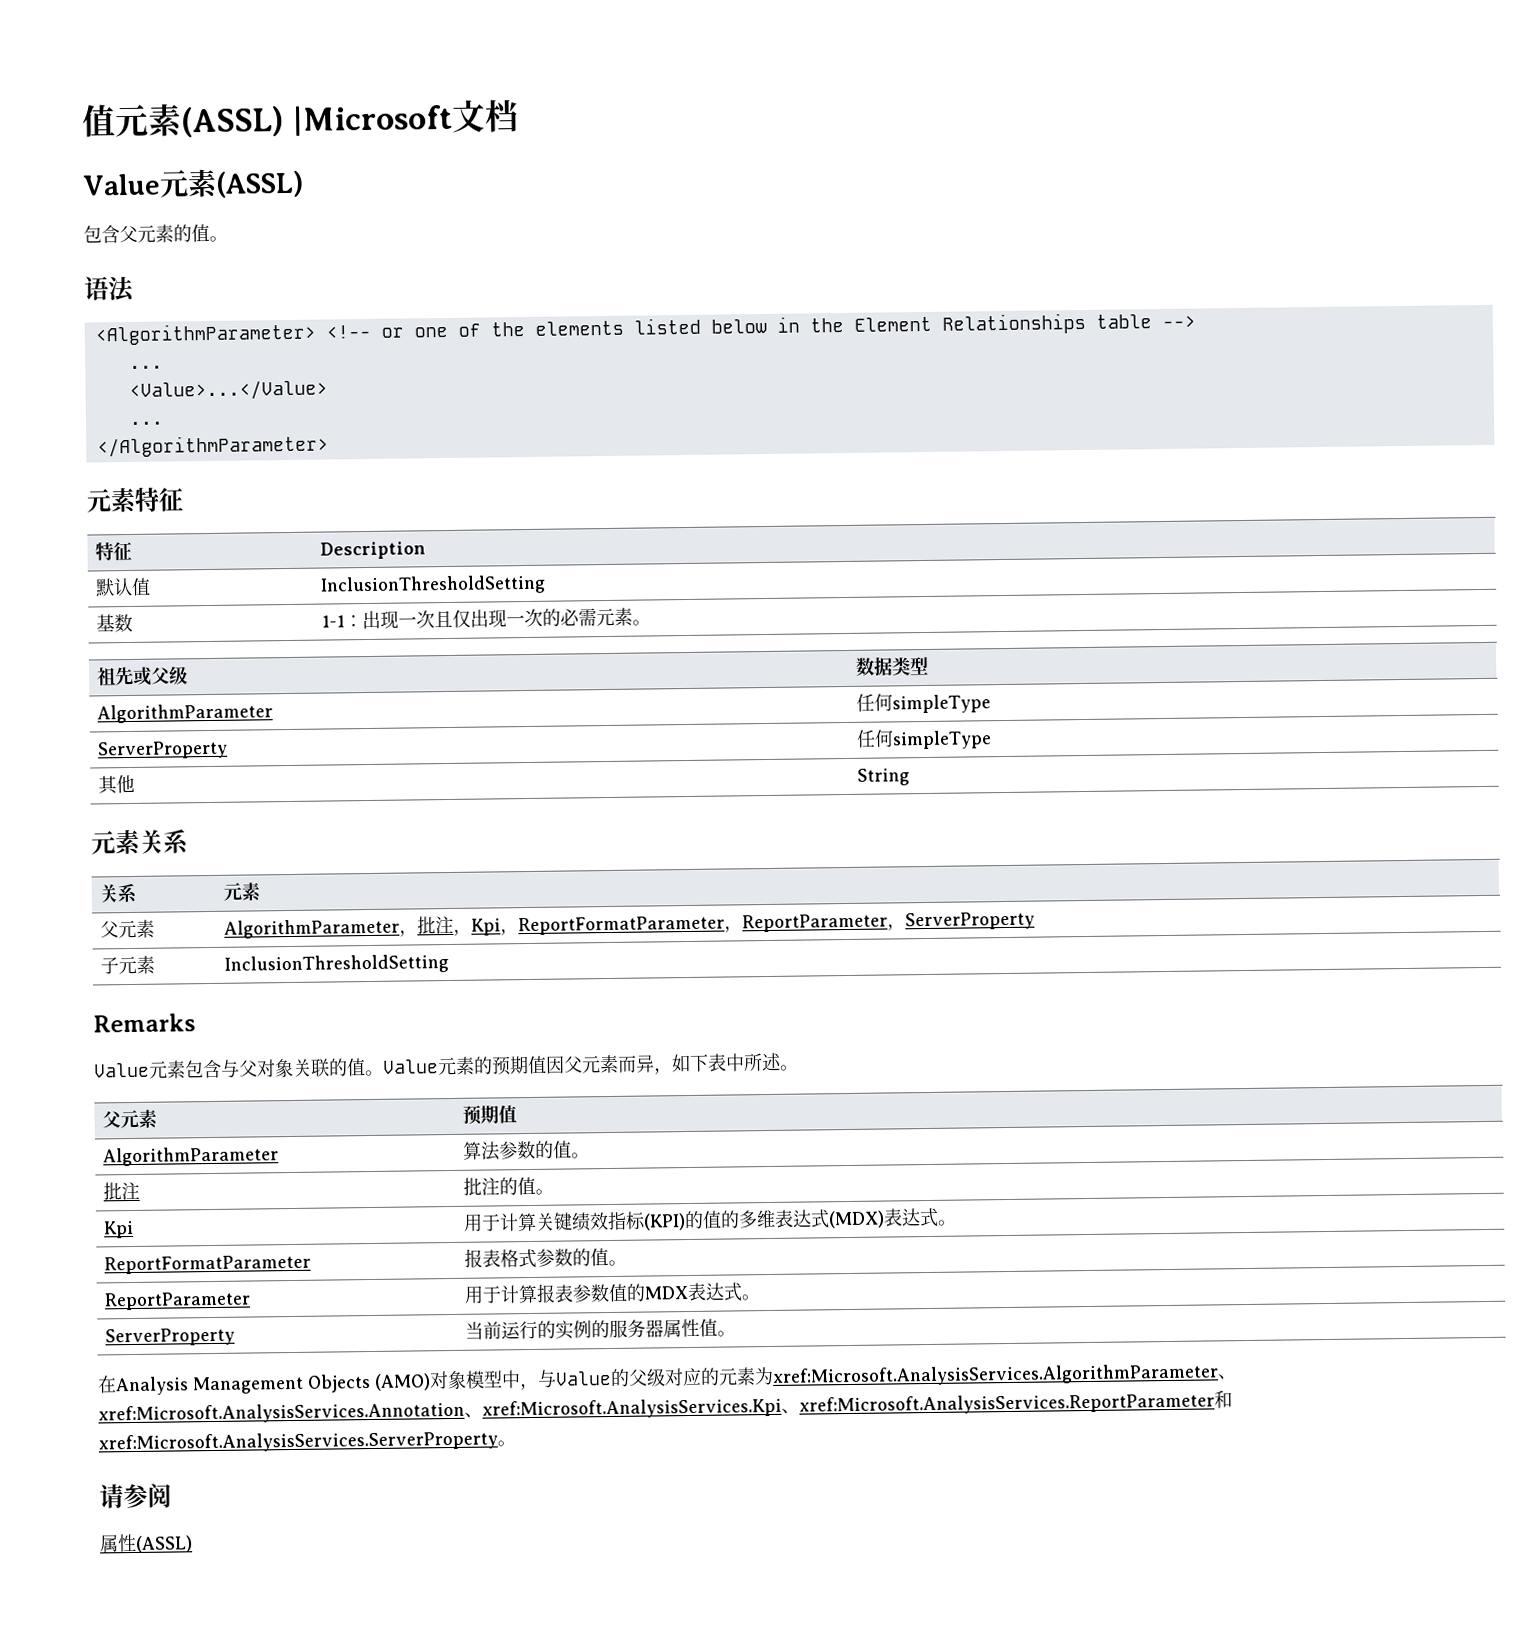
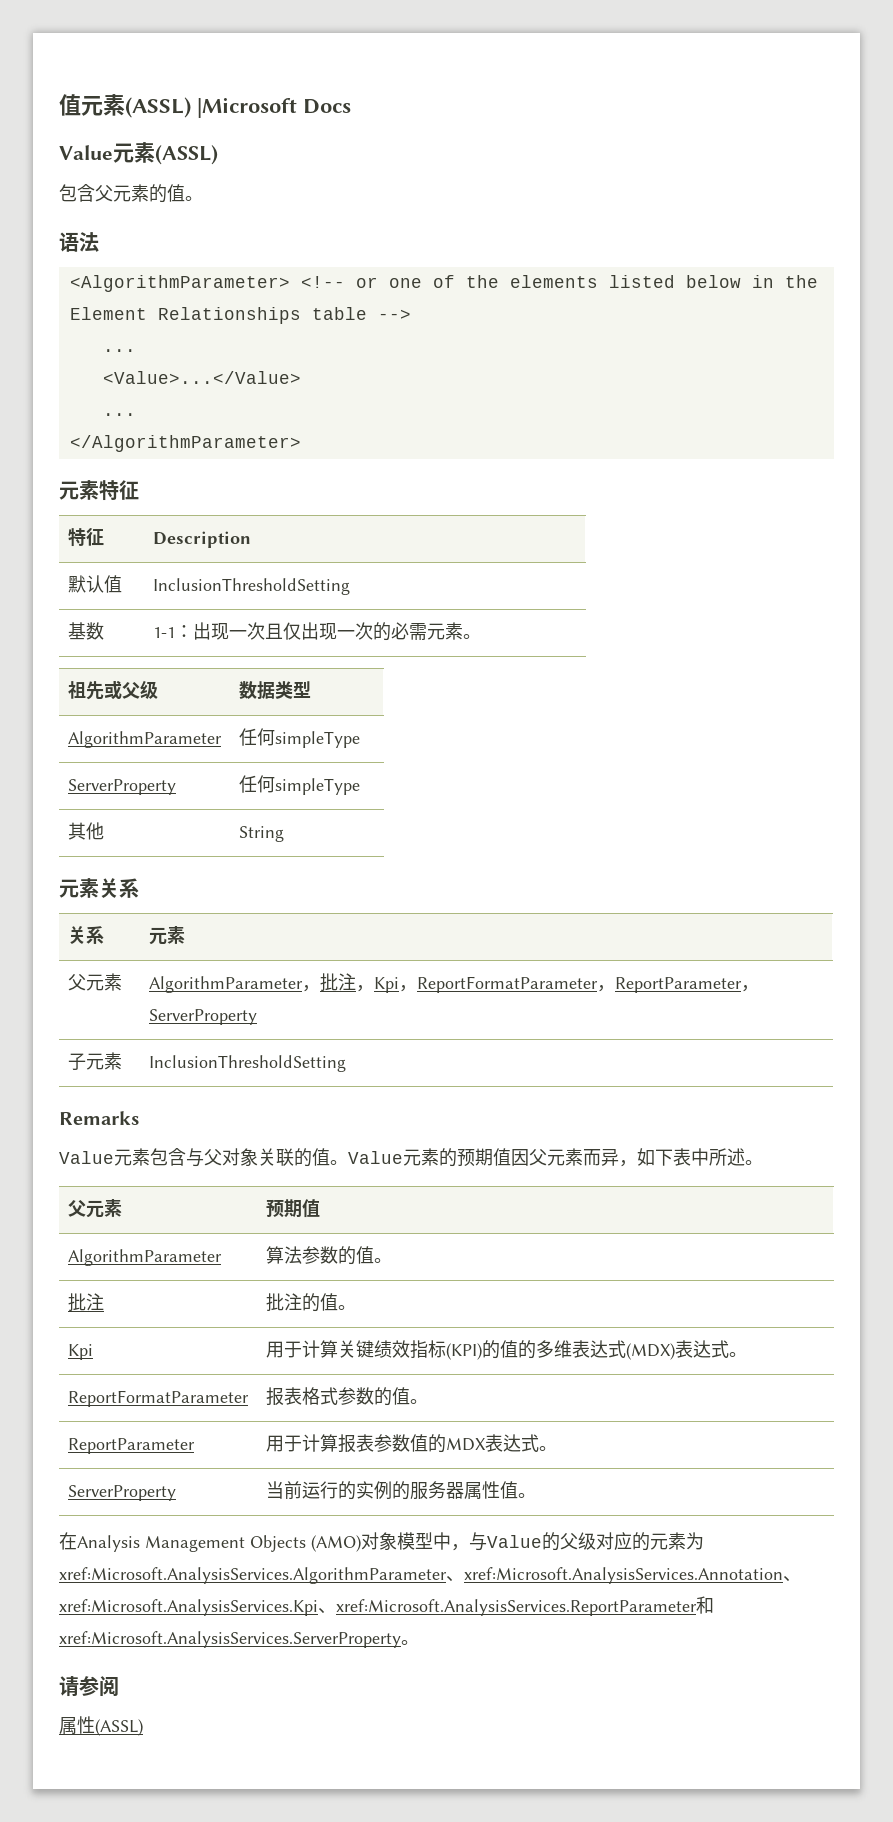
- 值元素(ASSL) |Microsoft文档
+ 值元素(ASSL) |Microsoft Docs

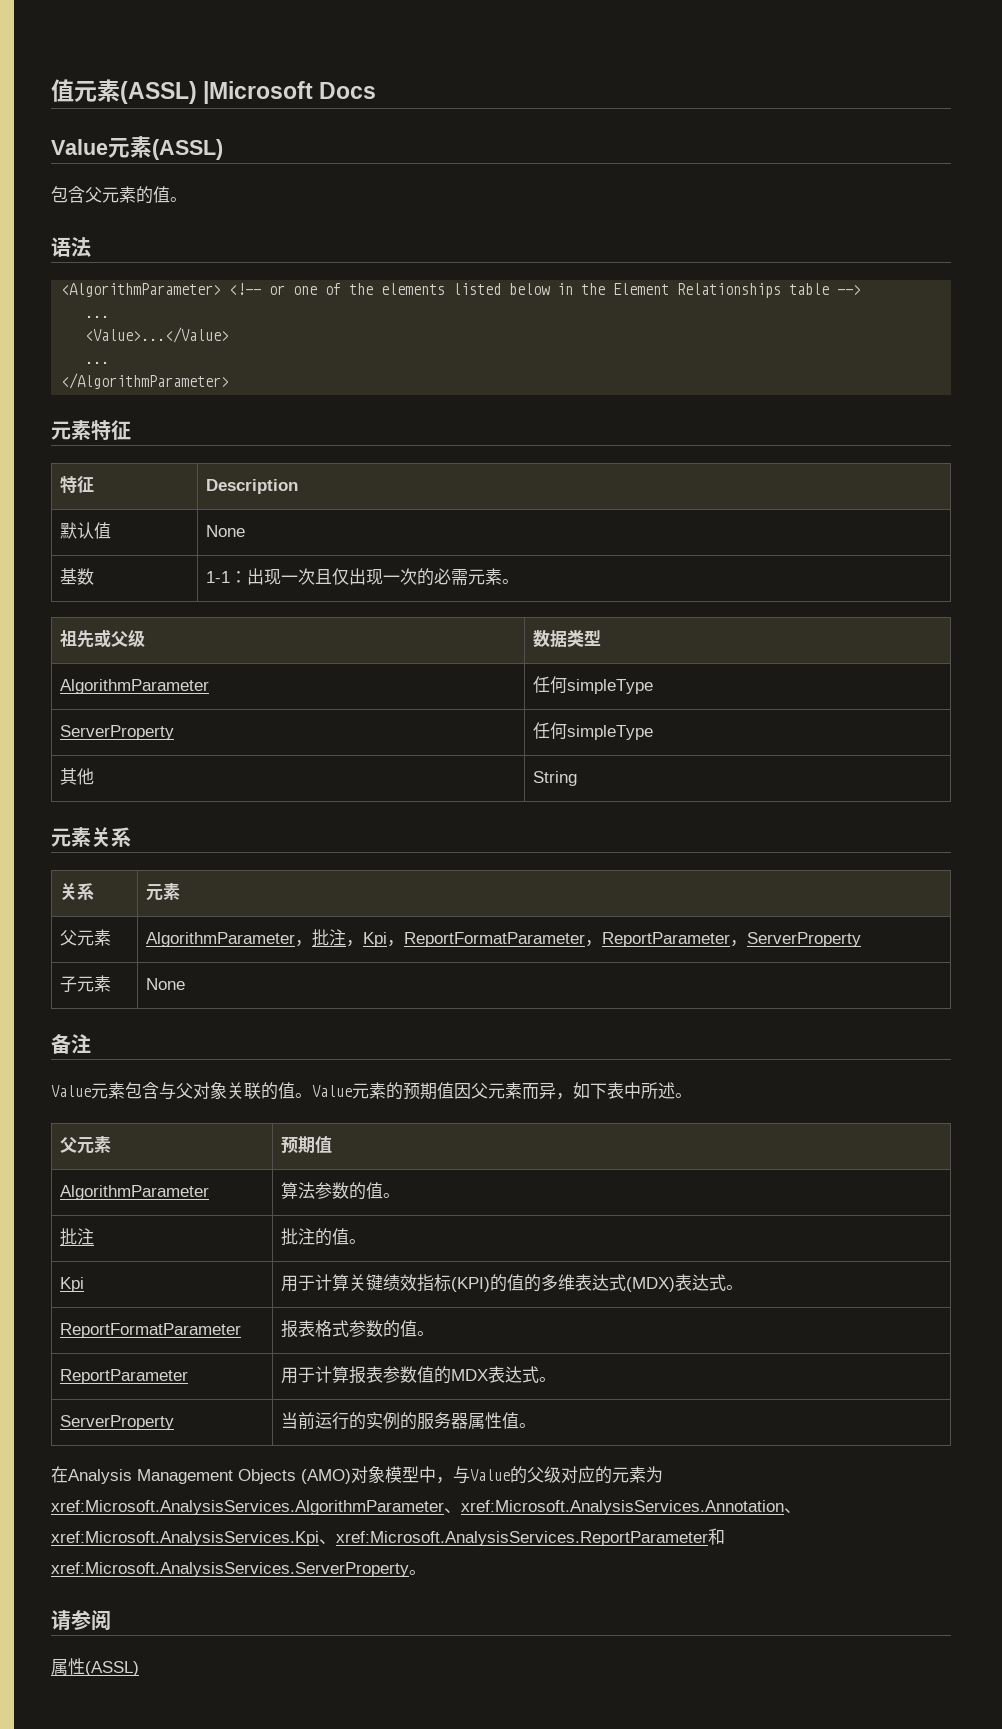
- 默认值 | InclusionThresholdSetting
+ 默认值 | None
- 子元素 | InclusionThresholdSetting
- Remarks
+ 子元素 | None
+ 备注

